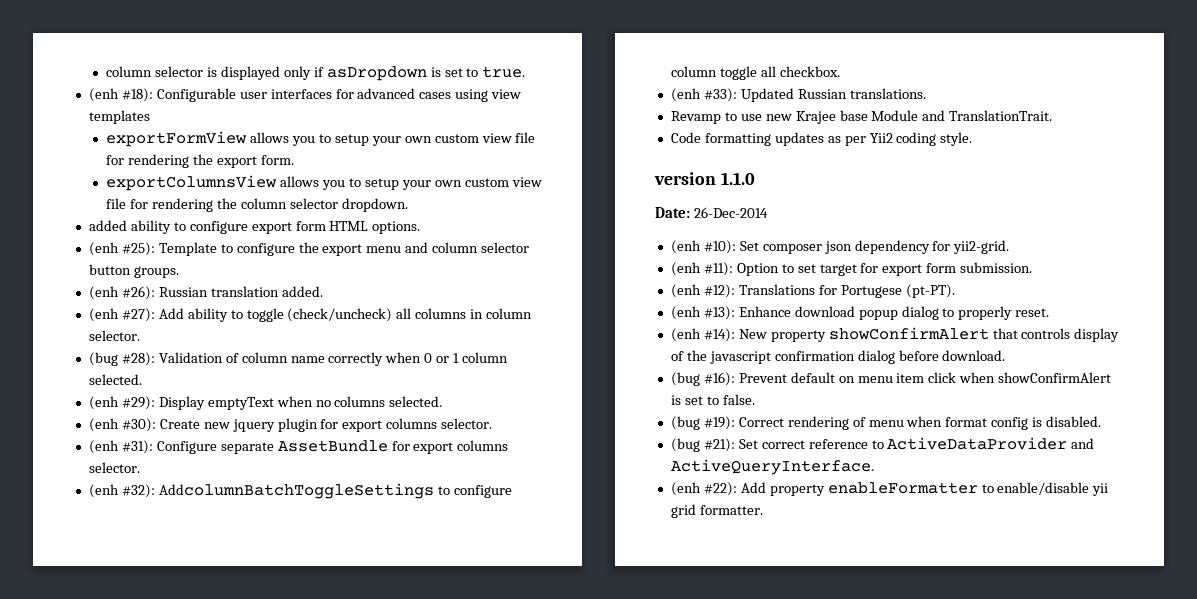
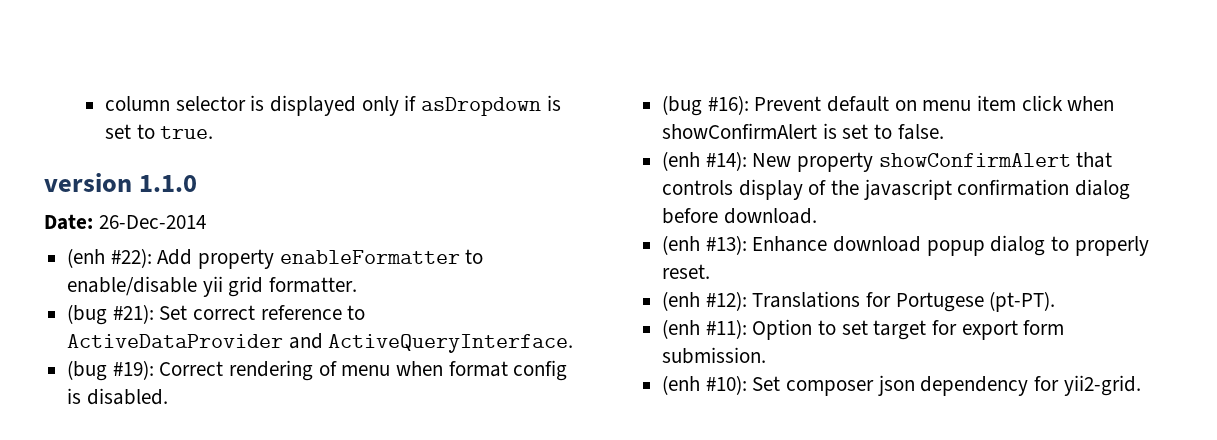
- (enh #18): Configurable user interfaces for advanced cases using view templates
- exportFormView allows you to setup your own custom view file for rendering the export form.
- exportColumnsView allows you to setup your own custom view file for rendering the column selector dropdown.
- added ability to configure export form HTML options.
- (enh #25): Template to configure the export menu and column selector button groups.
- (enh #26): Russian translation added.
- (enh #27): Add ability to toggle (check/uncheck) all columns in column selector.
- (bug #28): Validation of column name correctly when 0 or 1 column selected.
- (enh #29): Display emptyText when no columns selected.
- (enh #30): Create new jquery plugin for export columns selector.
- (enh #31): Configure separate AssetBundle for export columns selector.
- (enh #32): AddcolumnBatchToggleSettings to configure column toggle all checkbox.
- (enh #33): Updated Russian translations.
- Revamp to use new Krajee base Module and TranslationTrait.
- Code formatting updates as per Yii2 coding style.
- (enh #10): Set composer json dependency for yii2-grid.
- (enh #11): Option to set target for export form submission.
- (enh #12): Translations for Portugese (pt-PT).
- (enh #13): Enhance download popup dialog to properly reset.
+ (enh #22): Add property enableFormatter to enable/disable yii grid formatter.
+ (bug #21): Set correct reference to ActiveDataProvider and ActiveQueryInterface.
+ (bug #19): Correct rendering of menu when format config is disabled.
+ (bug #16): Prevent default on menu item click when showConfirmAlert is set to false.
- (bug #16): Prevent default on menu item click when showConfirmAlert is set to false.
- (bug #19): Correct rendering of menu when format config is disabled.
- (bug #21): Set correct reference to ActiveDataProvider and ActiveQueryInterface.
- (enh #22): Add property enableFormatter to enable/disable yii grid formatter.
+ (enh #13): Enhance download popup dialog to properly reset.
+ (enh #12): Translations for Portugese (pt-PT).
+ (enh #11): Option to set target for export form submission.
+ (enh #10): Set composer json dependency for yii2-grid.

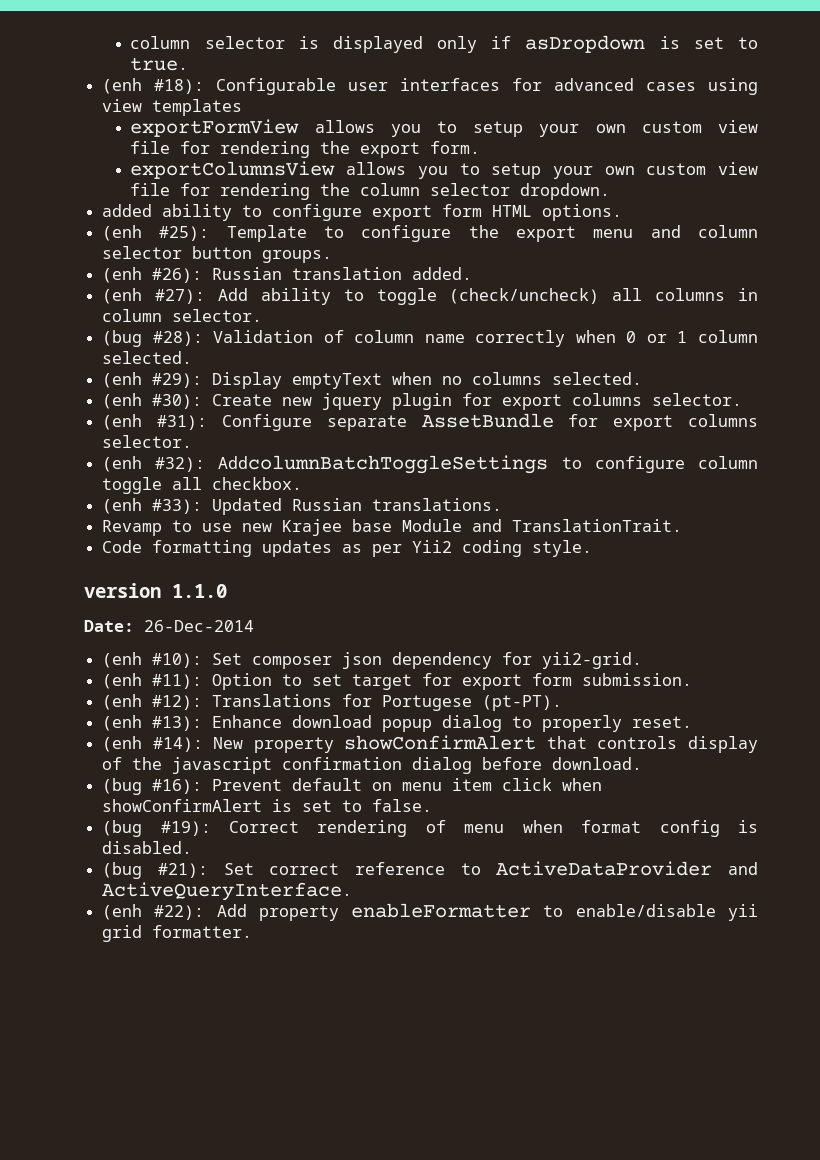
+ (enh #18): Configurable user interfaces for advanced cases using view templates
+ exportFormView allows you to setup your own custom view file for rendering the export form.
+ exportColumnsView allows you to setup your own custom view file for rendering the column selector dropdown.
+ added ability to configure export form HTML options.
+ (enh #25): Template to configure the export menu and column selector button groups.
+ (enh #26): Russian translation added.
+ (enh #27): Add ability to toggle (check/uncheck) all columns in column selector.
+ (bug #28): Validation of column name correctly when 0 or 1 column selected.
+ (enh #29): Display emptyText when no columns selected.
+ (enh #30): Create new jquery plugin for export columns selector.
+ (enh #31): Configure separate AssetBundle for export columns selector.
+ (enh #32): AddcolumnBatchToggleSettings to configure column toggle all checkbox.
+ (enh #33): Updated Russian translations.
+ Revamp to use new Krajee base Module and TranslationTrait.
+ Code formatting updates as per Yii2 coding style.
- (enh #22): Add property enableFormatter to enable/disable yii grid formatter.
- (bug #21): Set correct reference to ActiveDataProvider and ActiveQueryInterface.
- (bug #19): Correct rendering of menu when format config is disabled.
- (bug #16): Prevent default on menu item click when showConfirmAlert is set to false.
+ (enh #10): Set composer json dependency for yii2-grid.
+ (enh #11): Option to set target for export form submission.
+ (enh #12): Translations for Portugese (pt-PT).
+ (enh #13): Enhance download popup dialog to properly reset.
- (enh #13): Enhance download popup dialog to properly reset.
- (enh #12): Translations for Portugese (pt-PT).
- (enh #11): Option to set target for export form submission.
- (enh #10): Set composer json dependency for yii2-grid.
+ (bug #16): Prevent default on menu item click when showConfirmAlert is set to false.
+ (bug #19): Correct rendering of menu when format config is disabled.
+ (bug #21): Set correct reference to ActiveDataProvider and ActiveQueryInterface.
+ (enh #22): Add property enableFormatter to enable/disable yii grid formatter.

